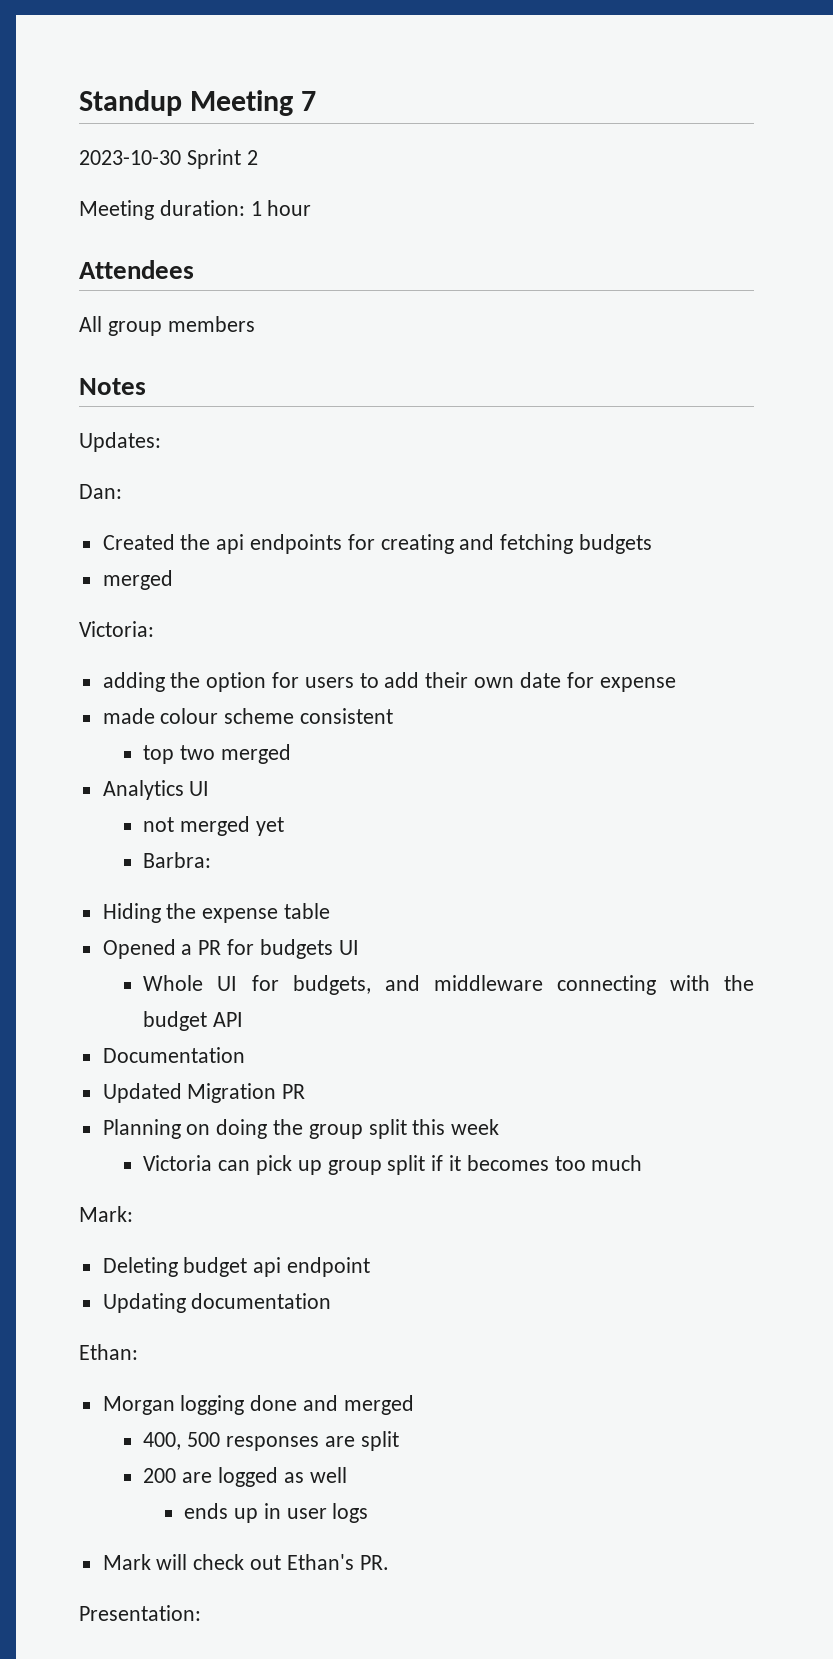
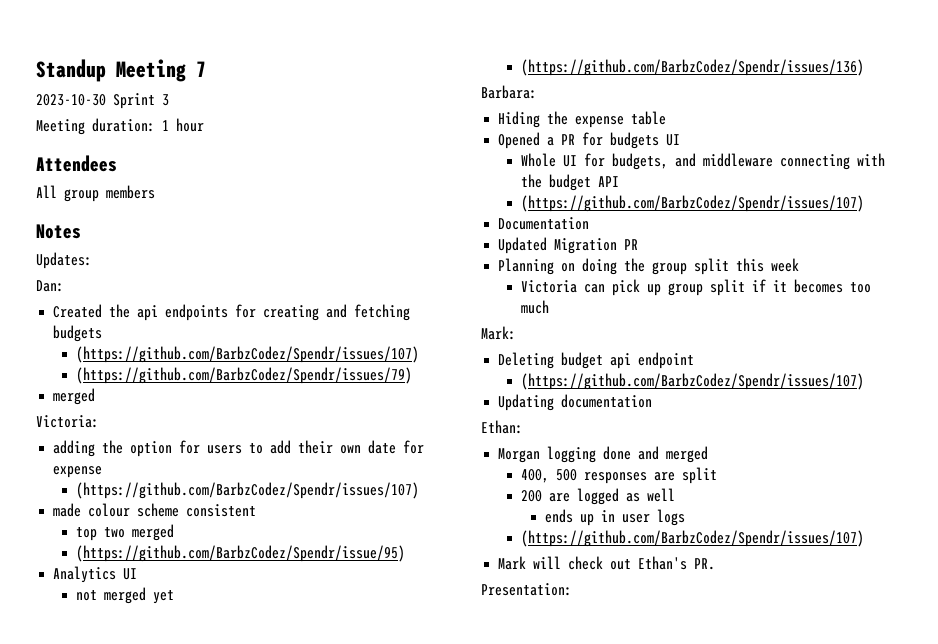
- 2023-10-30 Sprint 2
+ 2023-10-30 Sprint 3
  Created the api endpoints for creating and fetching budgets
+ (https://github.com/BarbzCodez/Spendr/issues/107)
+ (https://github.com/BarbzCodez/Spendr/issues/79)
  adding the option for users to add their own date for expense
+ (https://github.com/BarbzCodez/Spendr/issues/107)
+ (https://github.com/BarbzCodez/Spendr/issue/95)
- Barbra:
+ (https://github.com/BarbzCodez/Spendr/issues/136)
+ Barbara:
  Whole UI for budgets, and middleware connecting with the budget API
+ (https://github.com/BarbzCodez/Spendr/issues/107)
  Deleting budget api endpoint
+ (https://github.com/BarbzCodez/Spendr/issues/107)
  ends up in user logs
+ (https://github.com/BarbzCodez/Spendr/issues/107)

